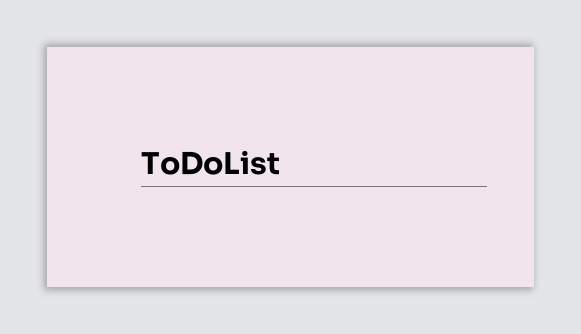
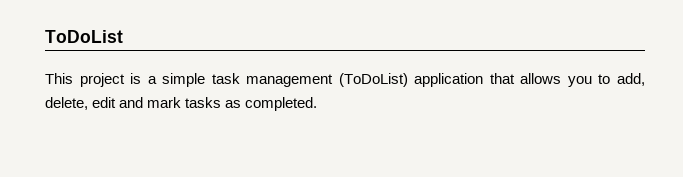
+ This project is a simple task management (ToDoList) application that allows you to add, delete, edit and mark tasks as completed.

